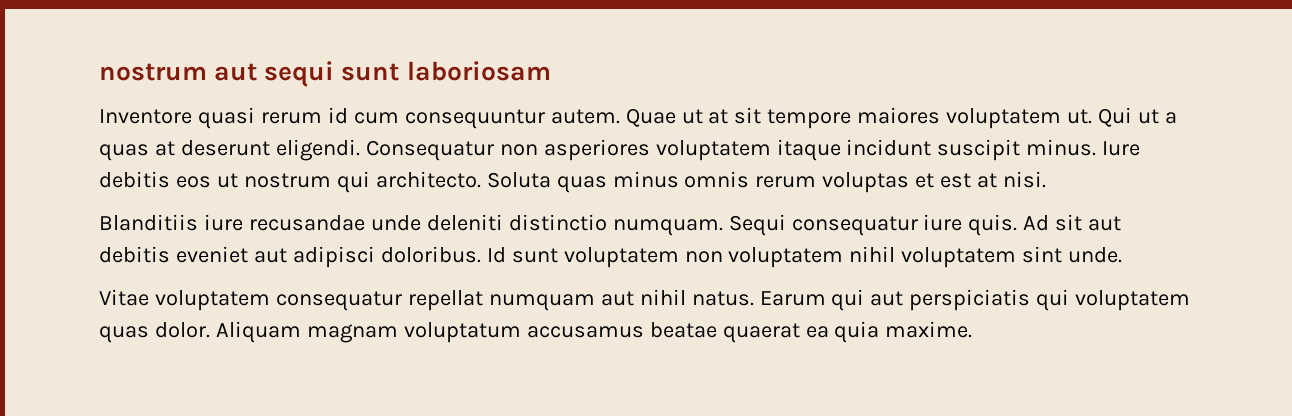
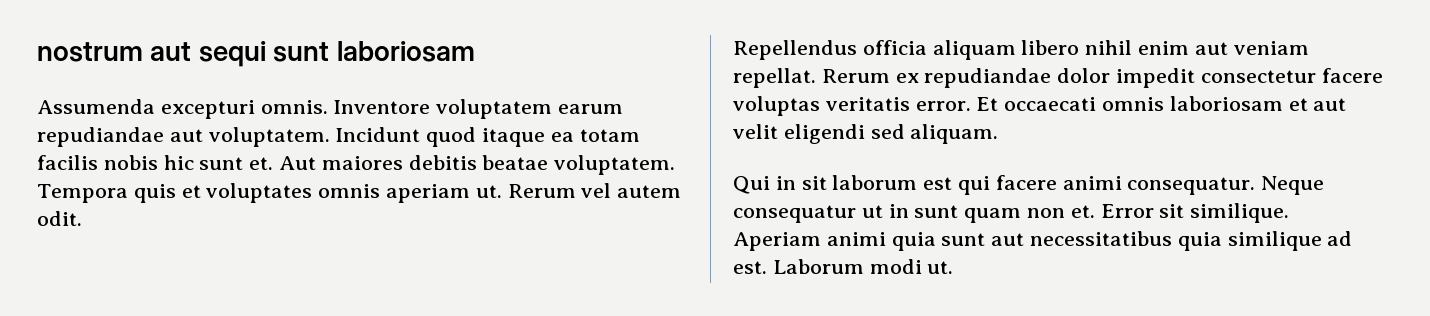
- Inventore quasi rerum id cum consequuntur autem. Quae ut at sit tempore maiores voluptatem ut. Qui ut a quas at deserunt eligendi. Consequatur non asperiores voluptatem itaque incidunt suscipit minus. Iure debitis eos ut nostrum qui architecto. Soluta quas minus omnis rerum voluptas et est at nisi.
- Blanditiis iure recusandae unde deleniti distinctio numquam. Sequi consequatur iure quis. Ad sit aut debitis eveniet aut adipisci doloribus. Id sunt voluptatem non voluptatem nihil voluptatem sint unde.
- Vitae voluptatem consequatur repellat numquam aut nihil natus. Earum qui aut perspiciatis qui voluptatem quas dolor. Aliquam magnam voluptatum accusamus beatae quaerat ea quia maxime.
+ Assumenda excepturi omnis. Inventore voluptatem earum repudiandae aut voluptatem. Incidunt quod itaque ea totam facilis nobis hic sunt et. Aut maiores debitis beatae voluptatem. Tempora quis et voluptates omnis aperiam ut. Rerum vel autem odit.
+ Repellendus officia aliquam libero nihil enim aut veniam repellat. Rerum ex repudiandae dolor impedit consectetur facere voluptas veritatis error. Et occaecati omnis laboriosam et aut velit eligendi sed aliquam.
+ Qui in sit laborum est qui facere animi consequatur. Neque consequatur ut in sunt quam non et. Error sit similique. Aperiam animi quia sunt aut necessitatibus quia similique ad est. Laborum modi ut.

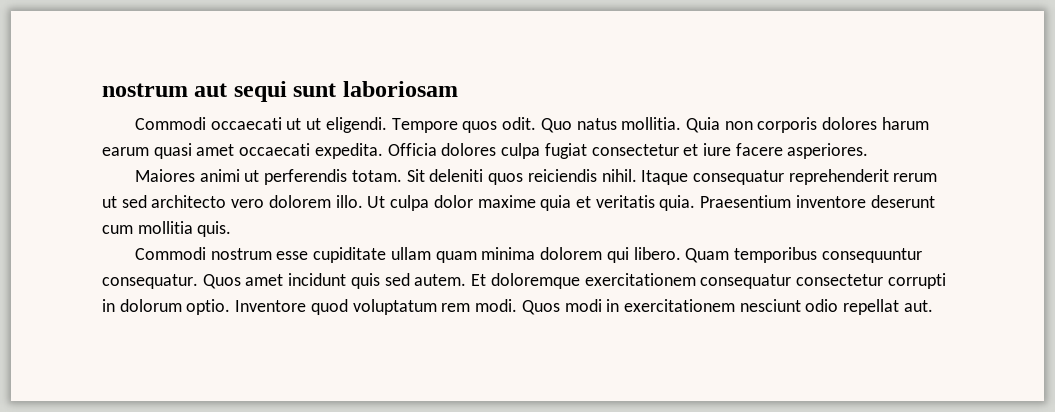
- Assumenda excepturi omnis. Inventore voluptatem earum repudiandae aut voluptatem. Incidunt quod itaque ea totam facilis nobis hic sunt et. Aut maiores debitis beatae voluptatem. Tempora quis et voluptates omnis aperiam ut. Rerum vel autem odit.
- Repellendus officia aliquam libero nihil enim aut veniam repellat. Rerum ex repudiandae dolor impedit consectetur facere voluptas veritatis error. Et occaecati omnis laboriosam et aut velit eligendi sed aliquam.
- Qui in sit laborum est qui facere animi consequatur. Neque consequatur ut in sunt quam non et. Error sit similique. Aperiam animi quia sunt aut necessitatibus quia similique ad est. Laborum modi ut.
+ Commodi occaecati ut ut eligendi. Tempore quos odit. Quo natus mollitia. Quia non corporis dolores harum earum quasi amet occaecati expedita. Officia dolores culpa fugiat consectetur et iure facere asperiores.
+ Maiores animi ut perferendis totam. Sit deleniti quos reiciendis nihil. Itaque consequatur reprehenderit rerum ut sed architecto vero dolorem illo. Ut culpa dolor maxime quia et veritatis quia. Praesentium inventore deserunt cum mollitia quis.
+ Commodi nostrum esse cupiditate ullam quam minima dolorem qui libero. Quam temporibus consequuntur consequatur. Quos amet incidunt quis sed autem. Et doloremque exercitationem consequatur consectetur corrupti in dolorum optio. Inventore quod voluptatum rem modi. Quos modi in exercitationem nesciunt odio repellat aut.

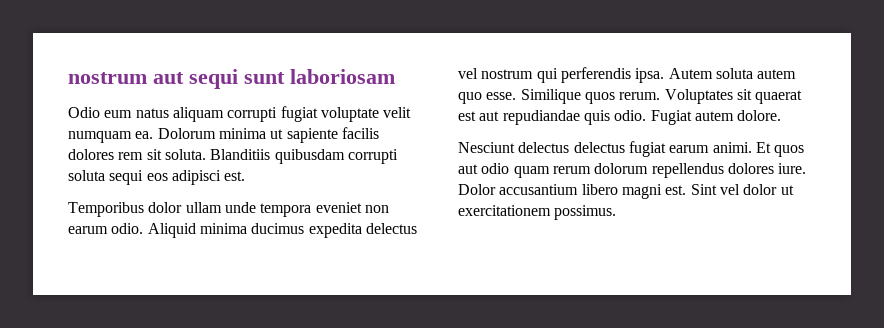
- Commodi occaecati ut ut eligendi. Tempore quos odit. Quo natus mollitia. Quia non corporis dolores harum earum quasi amet occaecati expedita. Officia dolores culpa fugiat consectetur et iure facere asperiores.
- Maiores animi ut perferendis totam. Sit deleniti quos reiciendis nihil. Itaque consequatur reprehenderit rerum ut sed architecto vero dolorem illo. Ut culpa dolor maxime quia et veritatis quia. Praesentium inventore deserunt cum mollitia quis.
- Commodi nostrum esse cupiditate ullam quam minima dolorem qui libero. Quam temporibus consequuntur consequatur. Quos amet incidunt quis sed autem. Et doloremque exercitationem consequatur consectetur corrupti in dolorum optio. Inventore quod voluptatum rem modi. Quos modi in exercitationem nesciunt odio repellat aut.
+ Odio eum natus aliquam corrupti fugiat voluptate velit numquam ea. Dolorum minima ut sapiente facilis dolores rem sit soluta. Blanditiis quibusdam corrupti soluta sequi eos adipisci est.
+ Temporibus dolor ullam unde tempora eveniet non earum odio. Aliquid minima ducimus expedita delectus vel nostrum qui perferendis ipsa. Autem soluta autem quo esse. Similique quos rerum. Voluptates sit quaerat est aut repudiandae quis odio. Fugiat autem dolore.
+ Nesciunt delectus delectus fugiat earum animi. Et quos aut odio quam rerum dolorum repellendus dolores iure. Dolor accusantium libero magni est. Sint vel dolor ut exercitationem possimus.

